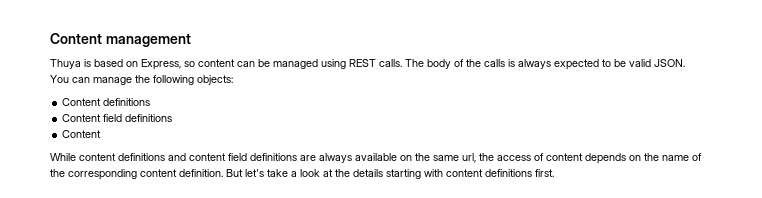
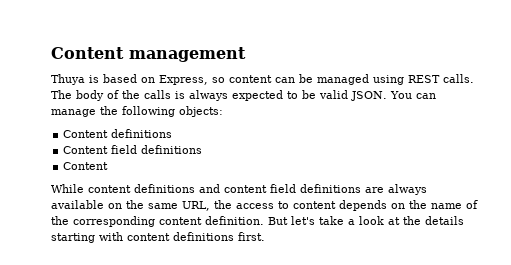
- While content definitions and content field definitions are always available on the same url, the access of content depends on the name of the corresponding content definition.
+ While content definitions and content field definitions are always available on the same URL, the access to content depends on the name of the corresponding content definition.

